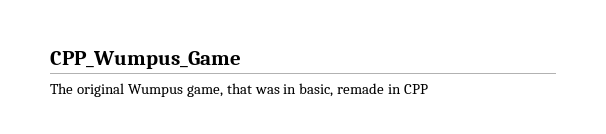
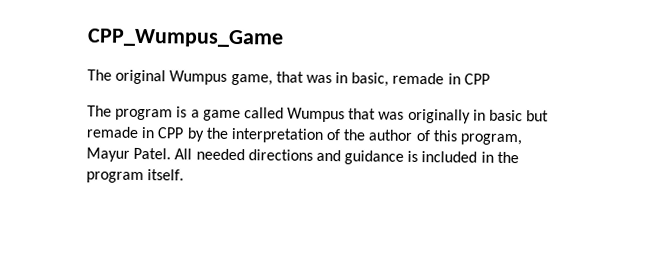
+ The program is a game called Wumpus that was originally in basic but remade in CPP by the interpretation of the author of this program, Mayur Patel. All needed directions and guidance is included in the program itself.

